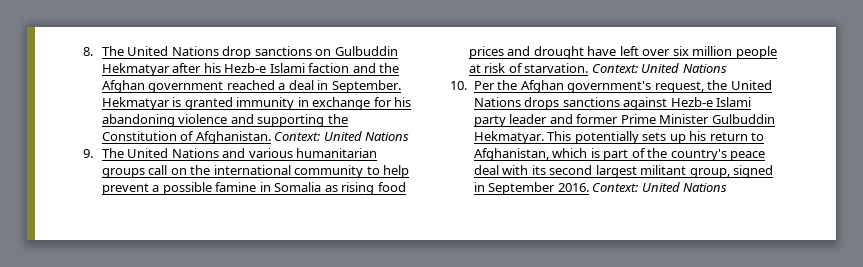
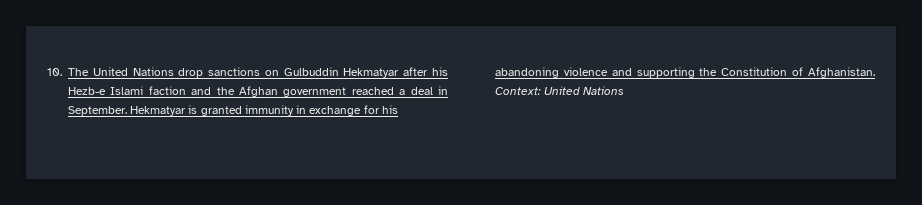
- 8. The United Nations drop sanctions on Gulbuddin Hekmatyar after his Hezb-e Islami faction and the Afghan government reached a deal in September.
+ 10. The United Nations drop sanctions on Gulbuddin Hekmatyar after his Hezb-e Islami faction and the Afghan government reached a deal in September.
- 9. The United Nations and various humanitarian groups call on the international community to help prevent a possible famine in Somalia as rising food prices and drought have left over six million people at risk of starvation. Context: United Nations
- 10. Per the Afghan government's request, the United Nations drops sanctions against Hezb-e Islami party leader and former Prime Minister Gulbuddin Hekmatyar. This potentially sets up his return to Afghanistan, which is part of the country's peace deal with its second largest militant group, signed in September 2016. Context: United Nations

